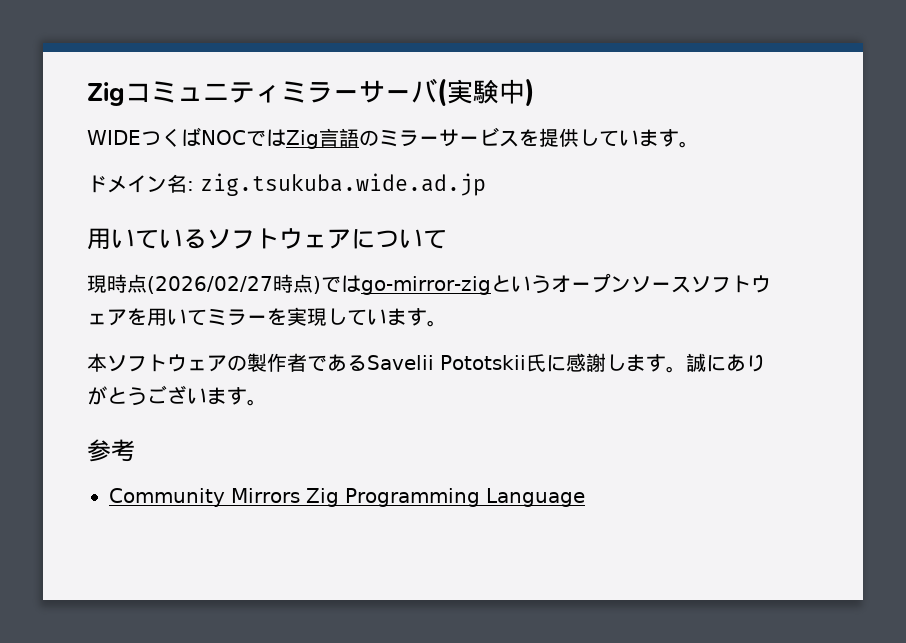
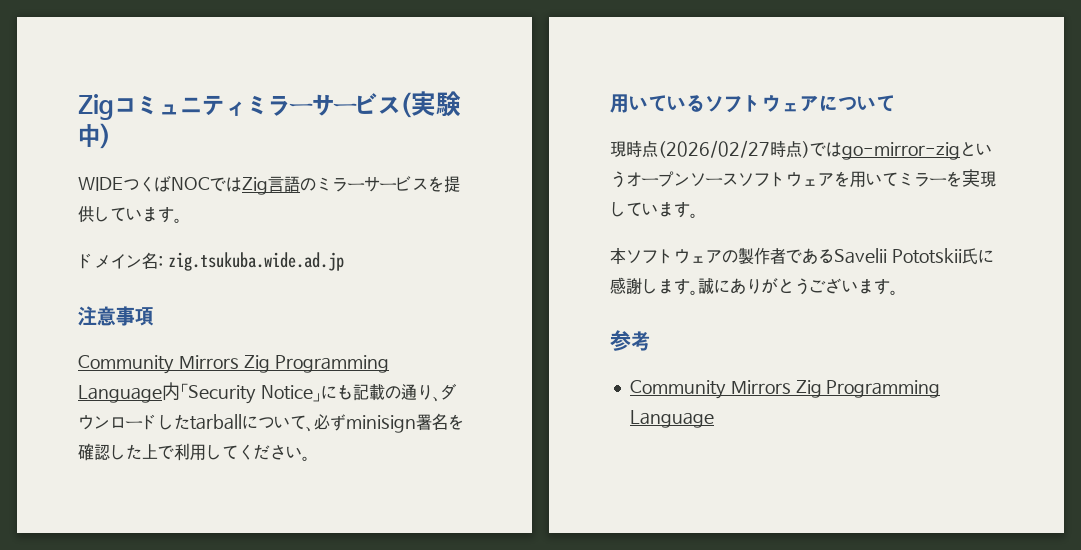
- Zigコミュニティミラーサーバ(実験中)
+ Zigコミュニティミラーサービス(実験中)
+ 注意事項
+ Community Mirrors Zig Programming Language内「Security Notice」にも記載の通り、ダウンロードしたtarballについて、必ずminisign署名を確認した上で利用してください。

